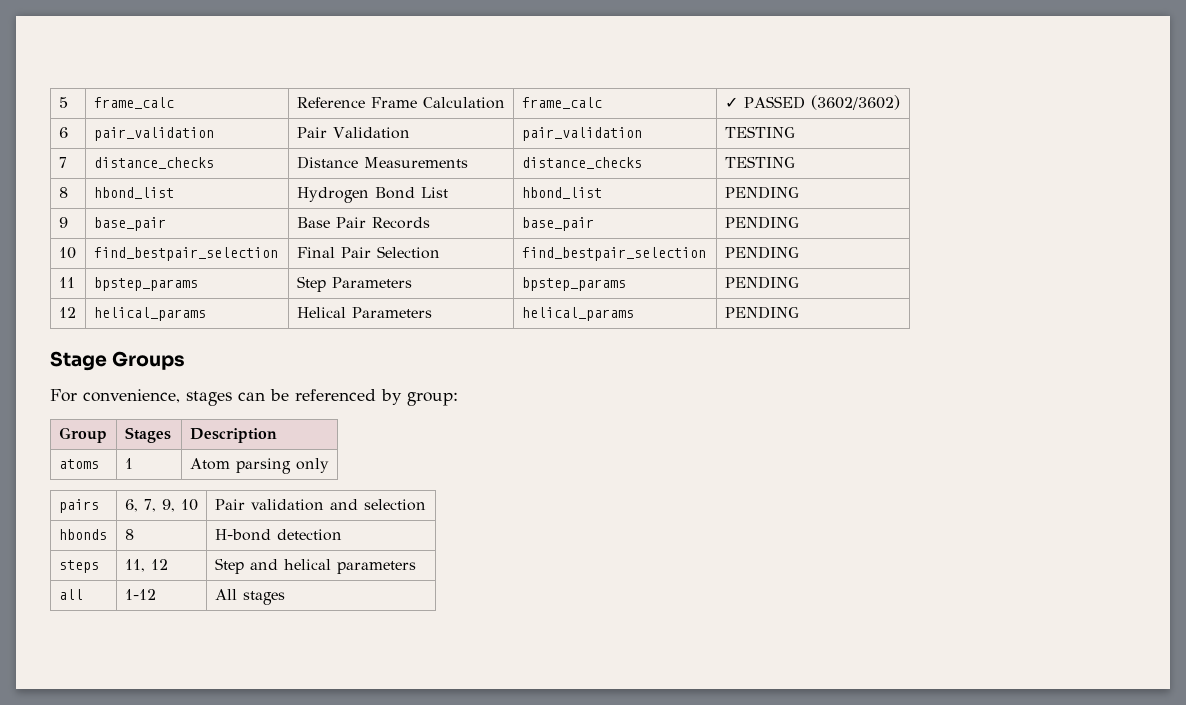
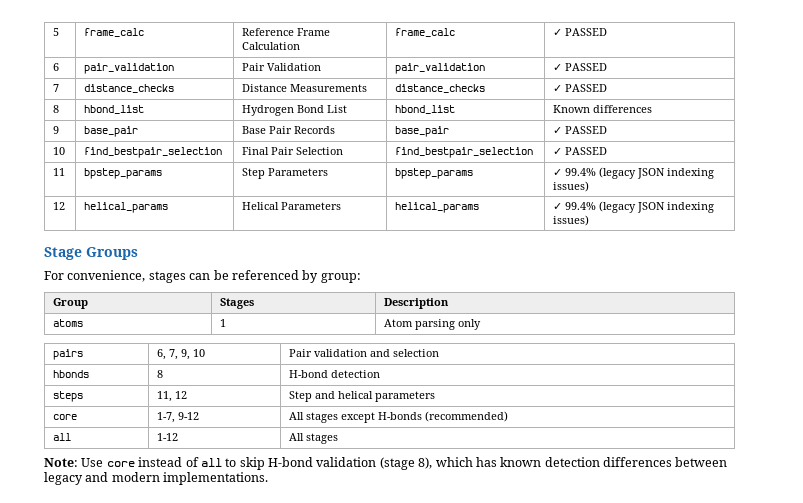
- 5 | frame_calc | Reference Frame Calculation | frame_calc | ✓ PASSED (3602/3602)
+ 5 | frame_calc | Reference Frame Calculation | frame_calc | ✓ PASSED
- 6 | pair_validation | Pair Validation | pair_validation | TESTING
+ 6 | pair_validation | Pair Validation | pair_validation | ✓ PASSED
- 7 | distance_checks | Distance Measurements | distance_checks | TESTING
+ 7 | distance_checks | Distance Measurements | distance_checks | ✓ PASSED
- 8 | hbond_list | Hydrogen Bond List | hbond_list | PENDING
+ 8 | hbond_list | Hydrogen Bond List | hbond_list | Known differences
- 9 | base_pair | Base Pair Records | base_pair | PENDING
+ 9 | base_pair | Base Pair Records | base_pair | ✓ PASSED
- 10 | find_bestpair_selection | Final Pair Selection | find_bestpair_selection | PENDING
+ 10 | find_bestpair_selection | Final Pair Selection | find_bestpair_selection | ✓ PASSED
- 11 | bpstep_params | Step Parameters | bpstep_params | PENDING
+ 11 | bpstep_params | Step Parameters | bpstep_params | ✓ 99.4% (legacy JSON indexing issues)
- 12 | helical_params | Helical Parameters | helical_params | PENDING
+ 12 | helical_params | Helical Parameters | helical_params | ✓ 99.4% (legacy JSON indexing issues)
+ core | 1-7, 9-12 | All stages except H-bonds (recommended)
  all | 1-12 | All stages
+ Note: Use core instead of all to skip H-bond validation (stage 8), which has known detection differences between legacy and modern implementations.

